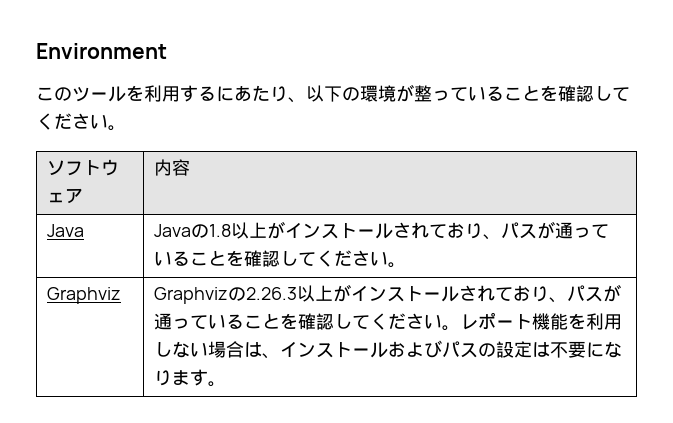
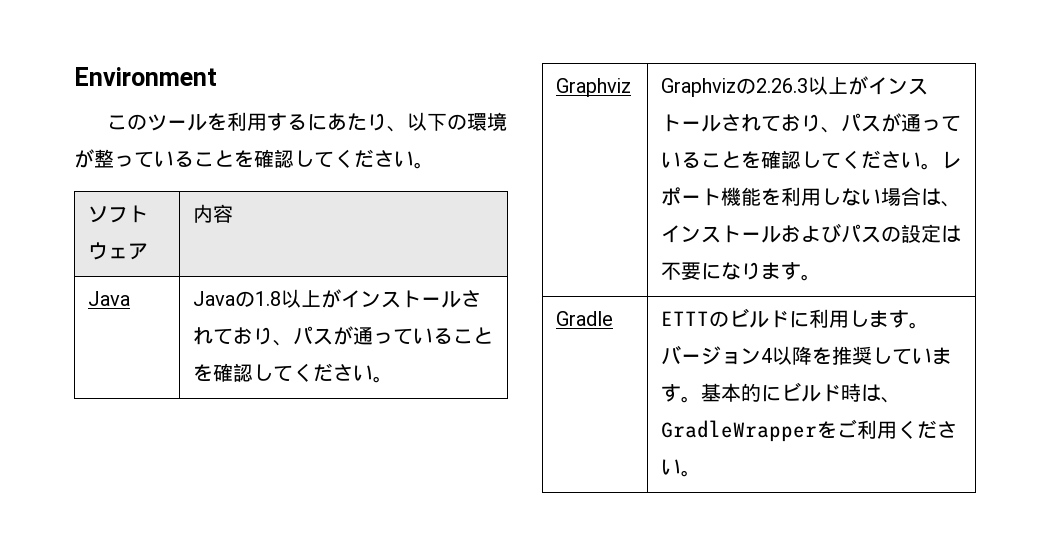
+ Gradle | ETTTのビルドに利用します。バージョン4以降を推奨しています。基本的にビルド時は、GradleWrapperをご利用ください。

